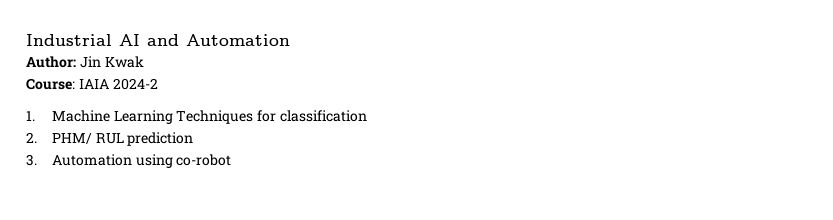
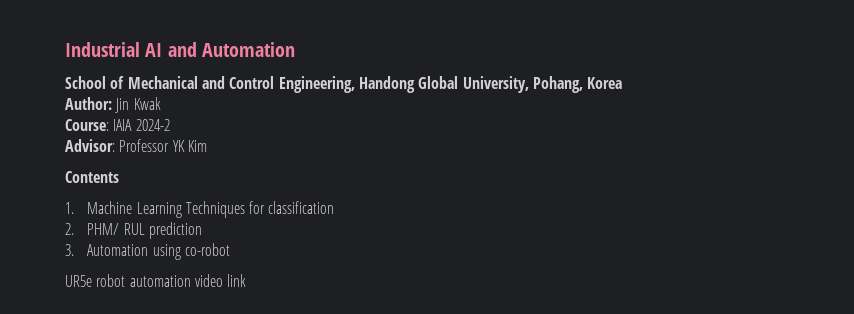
+ School of Mechanical and Control Engineering, Handong Global University, Pohang, Korea
+ Advisor: Professor YK Kim
+ Contents
+ UR5e robot automation video link

